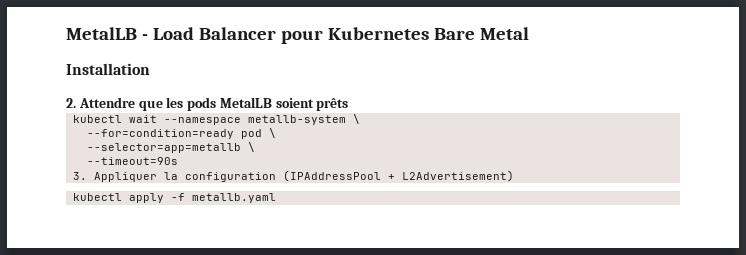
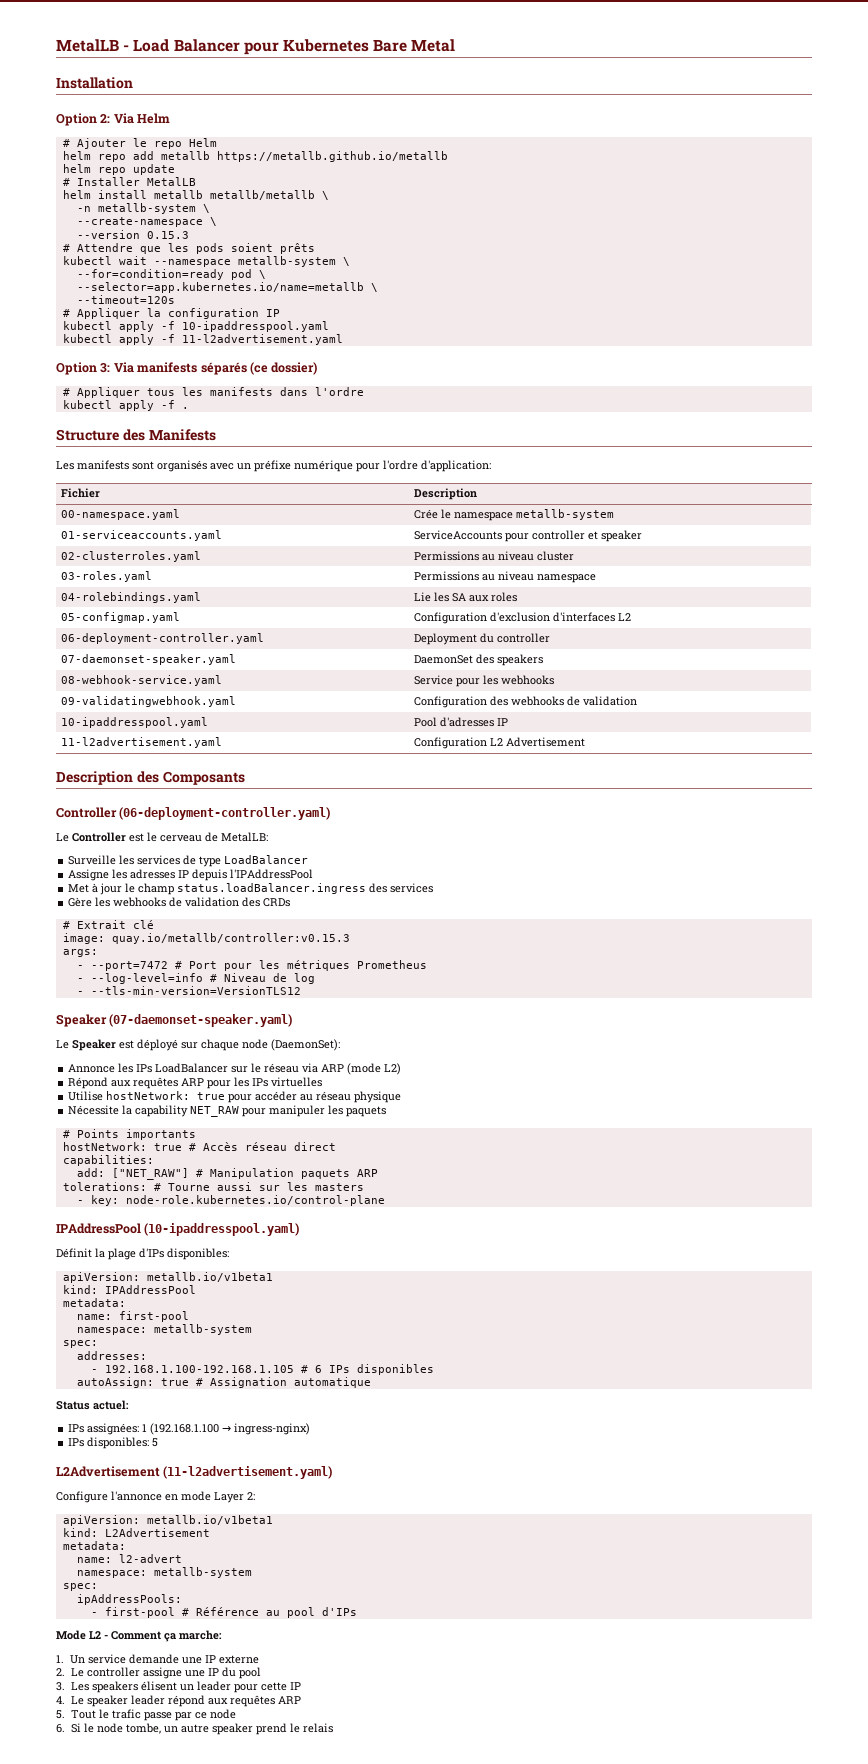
- 2. Attendre que les pods MetalLB soient prêts
+ Option 2: Via Helm
+ # Ajouter le repo Helm
+ helm repo add metallb https://metallb.github.io/metallb
+ helm repo update
+ # Installer MetalLB
+ helm install metallb metallb/metallb \
+ -n metallb-system \
+ --create-namespace \
+ --version 0.15.3
+ # Attendre que les pods soient prêts
- --selector=app=metallb \
- --timeout=90s
- 3. Appliquer la configuration (IPAddressPool + L2Advertisement)
- kubectl apply -f metallb.yaml
+ --selector=app.kubernetes.io/name=metallb \
+ --timeout=120s
+ # Appliquer la configuration IP
+ kubectl apply -f 10-ipaddresspool.yaml
+ kubectl apply -f 11-l2advertisement.yaml
+ Option 3: Via manifests séparés (ce dossier)
+ # Appliquer tous les manifests dans l'ordre
+ kubectl apply -f .
+ Structure des Manifests
+ Les manifests sont organisés avec un préfixe numérique pour l'ordre d'application:
+ Fichier | Description
+ 00-namespace.yaml | Crée le namespace metallb-system
+ 01-serviceaccounts.yaml | ServiceAccounts pour controller et speaker
+ 02-clusterroles.yaml | Permissions au niveau cluster
+ 03-roles.yaml | Permissions au niveau namespace
+ 04-rolebindings.yaml | Lie les SA aux roles
+ 05-configmap.yaml | Configuration d'exclusion d'interfaces L2
+ 06-deployment-controller.yaml | Deployment du controller
+ 07-daemonset-speaker.yaml | DaemonSet des speakers
+ 08-webhook-service.yaml | Service pour les webhooks
+ 09-validatingwebhook.yaml | Configuration des webhooks de validation
+ 10-ipaddresspool.yaml | Pool d'adresses IP
+ 11-l2advertisement.yaml | Configuration L2 Advertisement
+ Description des Composants
+ Controller (06-deployment-controller.yaml)
+ Le Controller est le cerveau de MetalLB:
+ Surveille les services de type LoadBalancer
+ Assigne les adresses IP depuis l'IPAddressPool
+ Met à jour le champ status.loadBalancer.ingress des services
+ Gère les webhooks de validation des CRDs
+ # Extrait clé
+ image: quay.io/metallb/controller:v0.15.3
+ args:
+ - --port=7472 # Port pour les métriques Prometheus
+ - --log-level=info # Niveau de log
+ - --tls-min-version=VersionTLS12
+ Speaker (07-daemonset-speaker.yaml)
+ Le Speaker est déployé sur chaque node (DaemonSet):
+ Annonce les IPs LoadBalancer sur le réseau via ARP (mode L2)
+ Répond aux requêtes ARP pour les IPs virtuelles
+ Utilise hostNetwork: true pour accéder au réseau physique
+ Nécessite la capability NET_RAW pour manipuler les paquets
+ # Points importants
+ hostNetwork: true # Accès réseau direct
+ capabilities:
+ add: ["NET_RAW"] # Manipulation paquets ARP
+ tolerations: # Tourne aussi sur les masters
+ - key: node-role.kubernetes.io/control-plane
+ IPAddressPool (10-ipaddresspool.yaml)
+ Définit la plage d'IPs disponibles:
+ apiVersion: metallb.io/v1beta1
+ kind: IPAddressPool
+ metadata:
+ name: first-pool
+ namespace: metallb-system
+ spec:
+ addresses:
+ - 192.168.1.100-192.168.1.105 # 6 IPs disponibles
+ autoAssign: true # Assignation automatique
+ Status actuel:
+ IPs assignées: 1 (192.168.1.100 → ingress-nginx)
+ IPs disponibles: 5
+ L2Advertisement (11-l2advertisement.yaml)
+ Configure l'annonce en mode Layer 2:
+ apiVersion: metallb.io/v1beta1
+ kind: L2Advertisement
+ metadata:
+ name: l2-advert
+ namespace: metallb-system
+ spec:
+ ipAddressPools:
+ - first-pool # Référence au pool d'IPs
+ Mode L2 - Comment ça marche:
+ 1. Un service demande une IP externe
+ 2. Le controller assigne une IP du pool
+ 3. Les speakers élisent un leader pour cette IP
+ 4. Le speaker leader répond aux requêtes ARP
+ 5. Tout le trafic passe par ce node
+ 6. Si le node tombe, un autre speaker prend le relais

